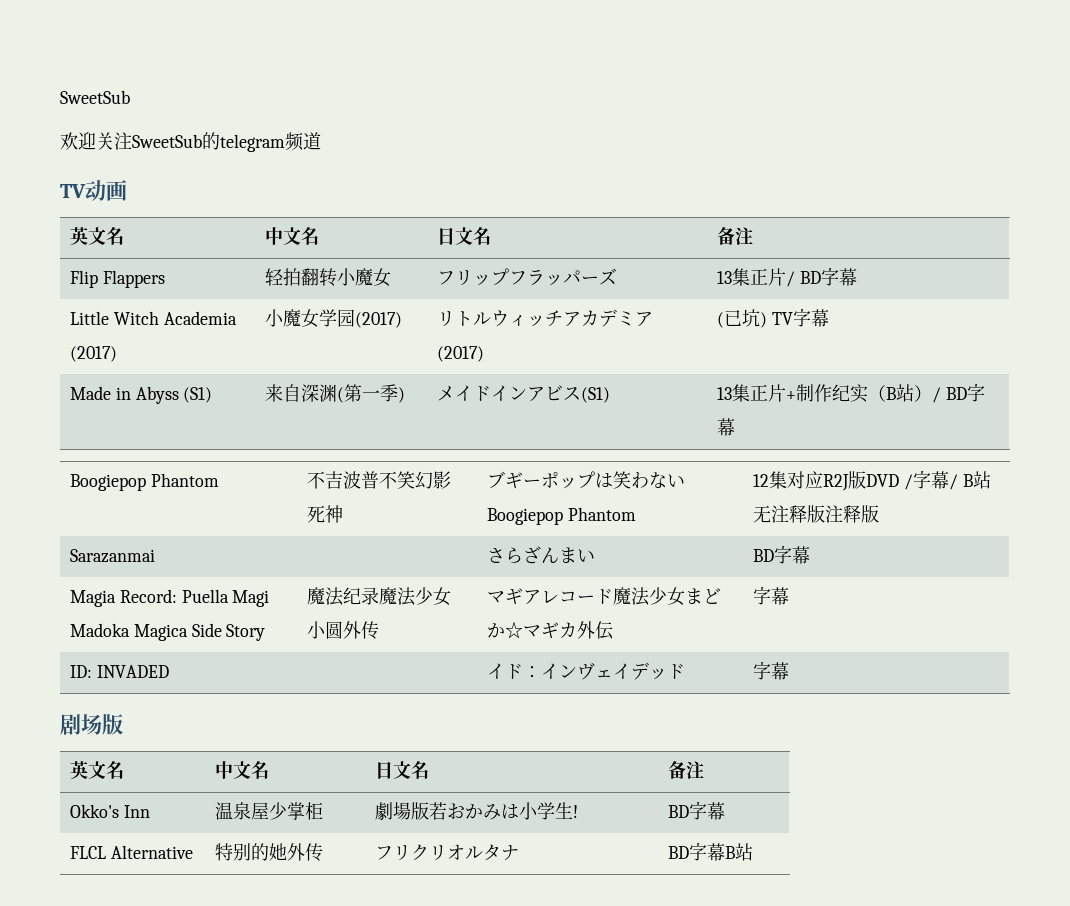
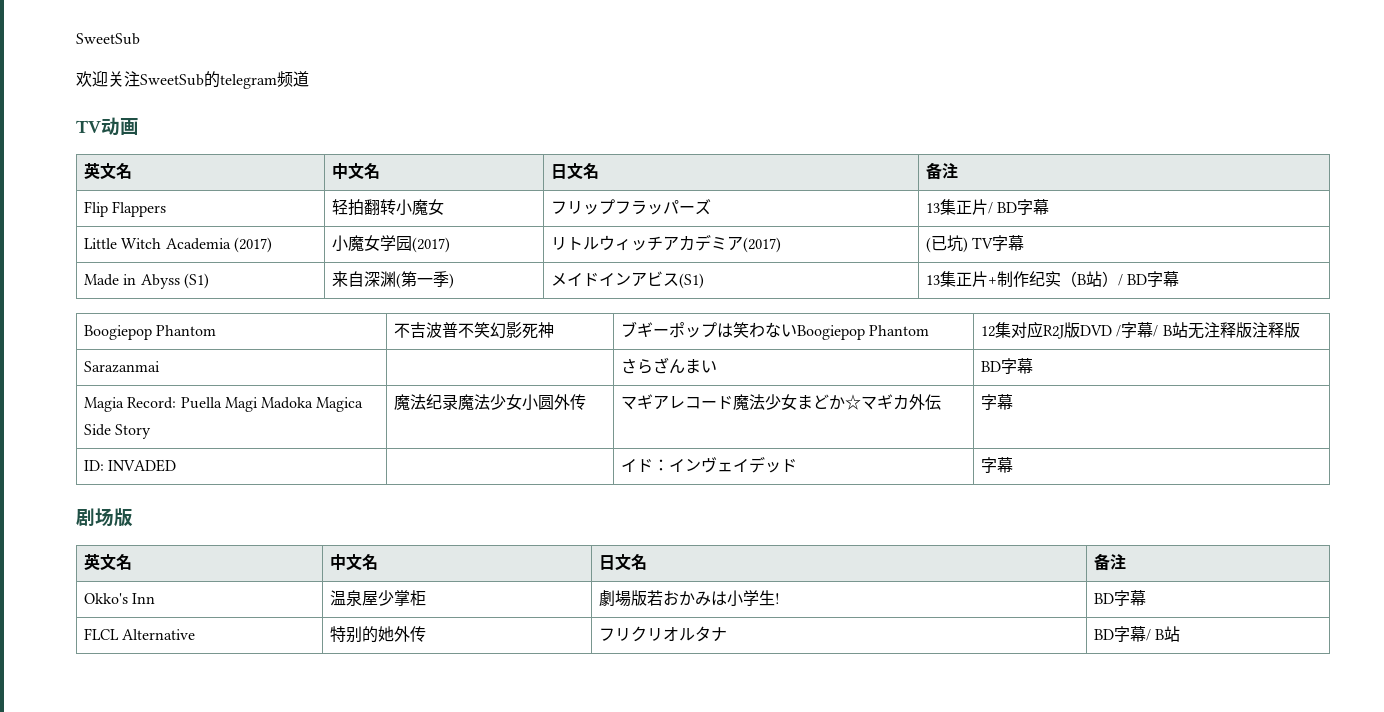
- FLCL Alternative | 特别的她外传 | フリクリオルタナ | BD字幕B站
+ FLCL Alternative | 特别的她外传 | フリクリオルタナ | BD字幕/ B站

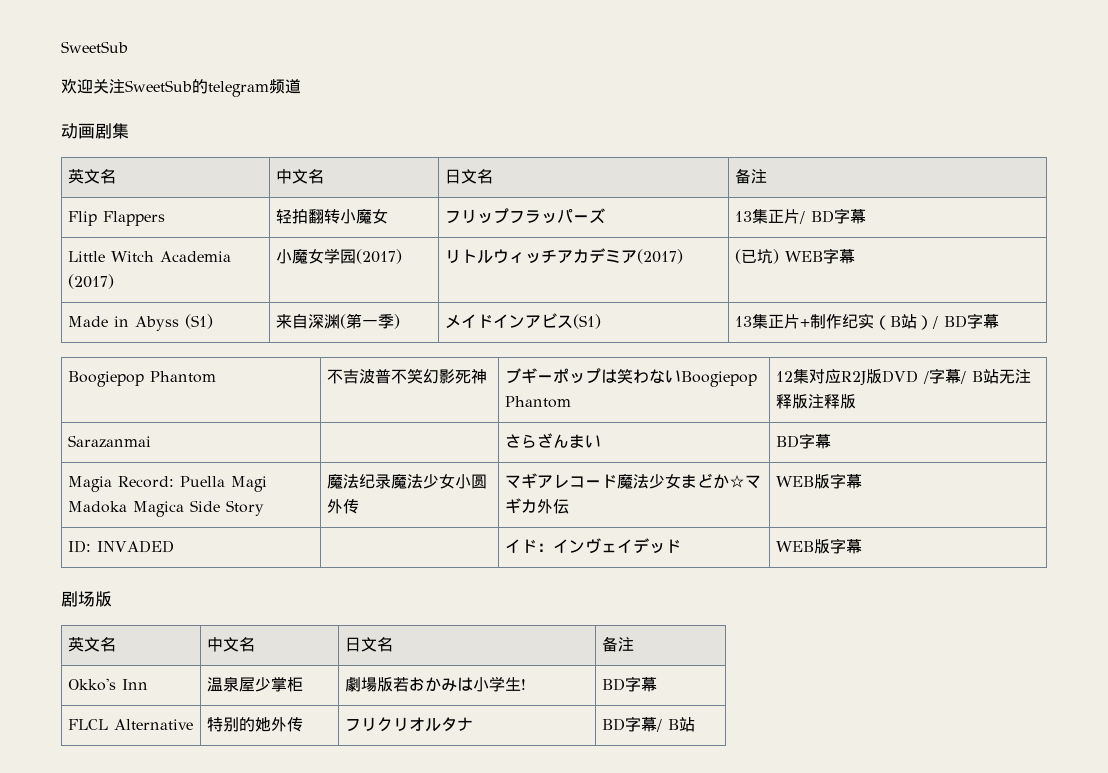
- TV动画
+ 动画剧集
- Little Witch Academia (2017) | 小魔女学园(2017) | リトルウィッチアカデミア(2017) | (已坑) TV字幕
+ Little Witch Academia (2017) | 小魔女学园(2017) | リトルウィッチアカデミア(2017) | (已坑) WEB字幕
- Magia Record: Puella Magi Madoka Magica Side Story | 魔法纪录魔法少女小圆外传 | マギアレコード魔法少女まどか☆マギカ外伝 | 字幕
+ Magia Record: Puella Magi Madoka Magica Side Story | 魔法纪录魔法少女小圆外传 | マギアレコード魔法少女まどか☆マギカ外伝 | WEB版字幕
- ID: INVADED | | イド：インヴェイデッド | 字幕
+ ID: INVADED | | イド：インヴェイデッド | WEB版字幕

